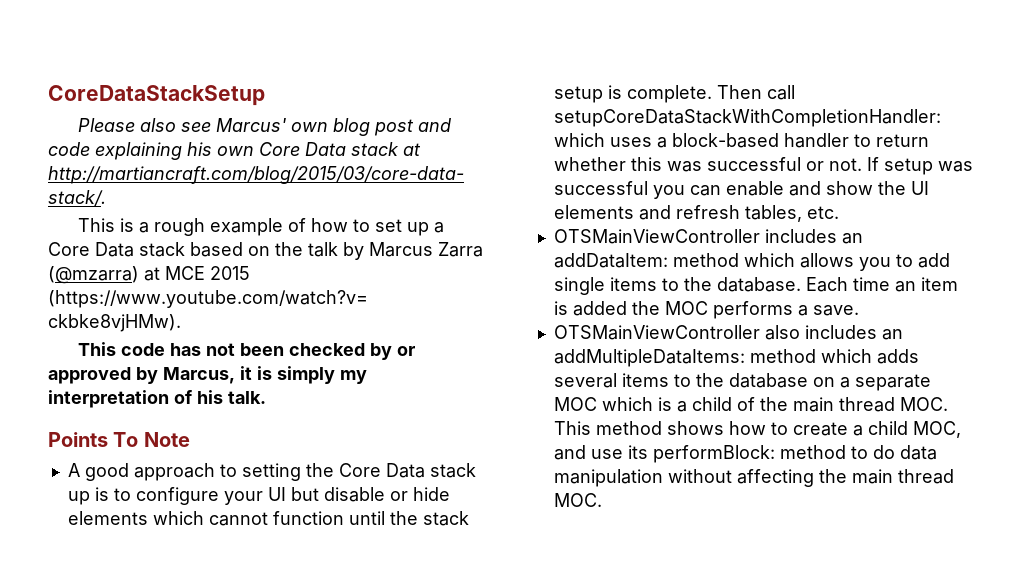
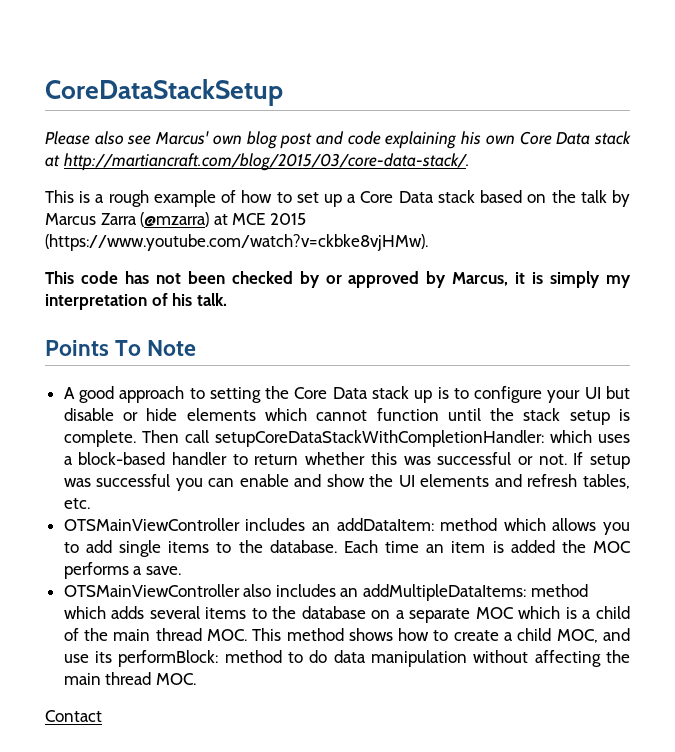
+ Contact

